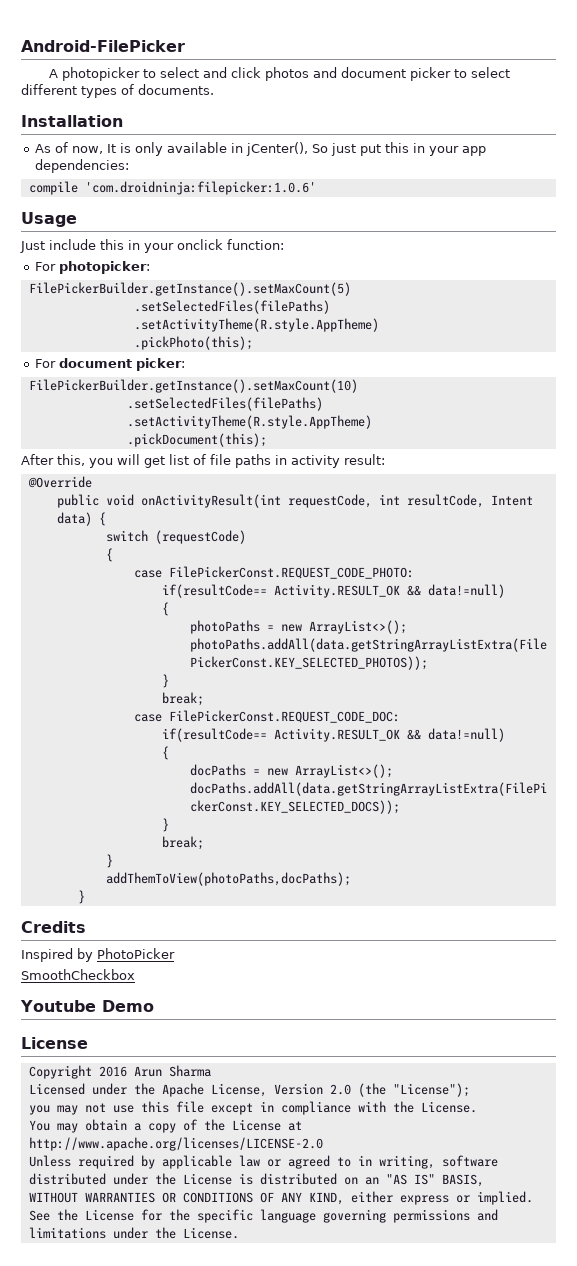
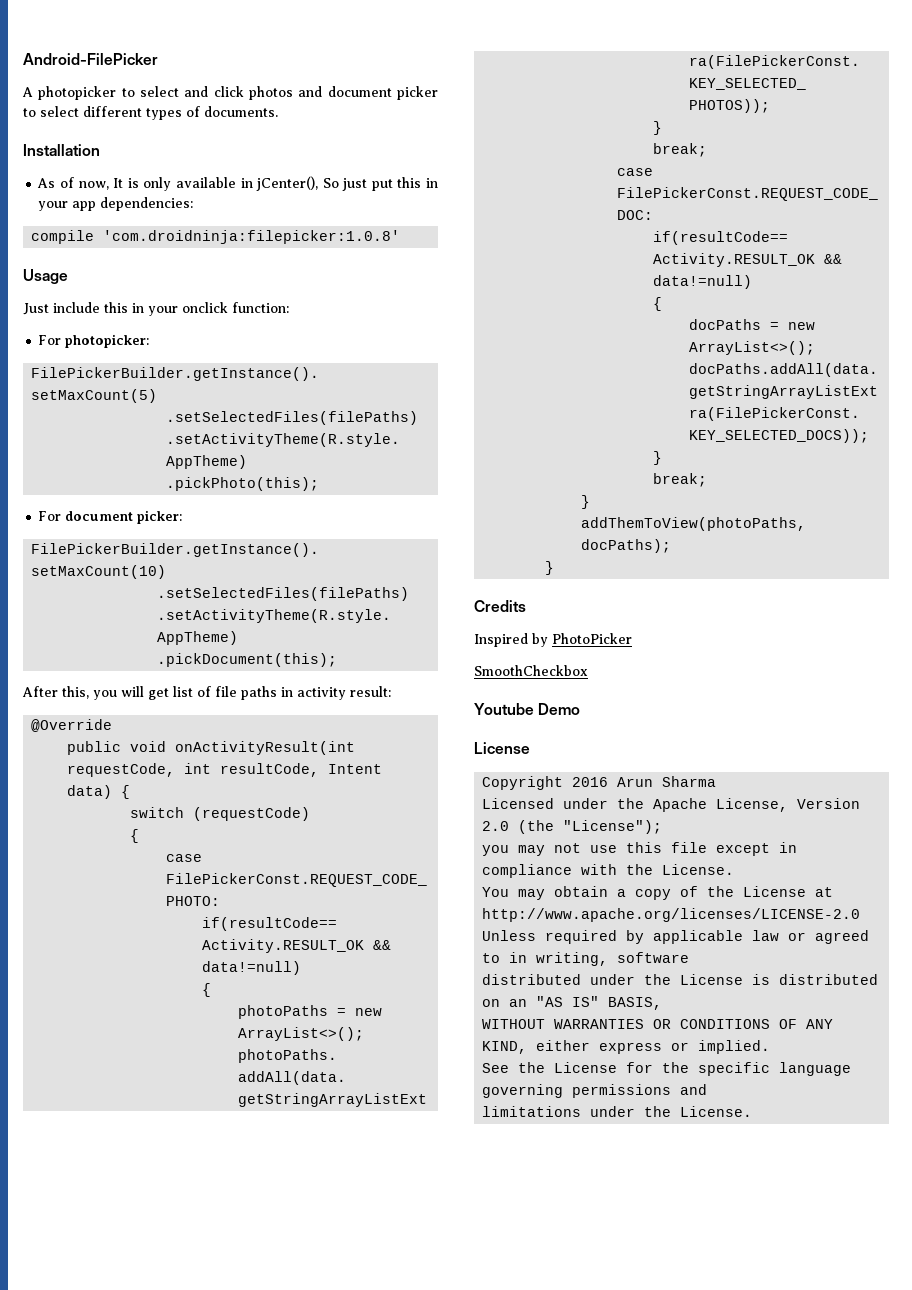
- compile 'com.droidninja:filepicker:1.0.6'
+ compile 'com.droidninja:filepicker:1.0.8'

